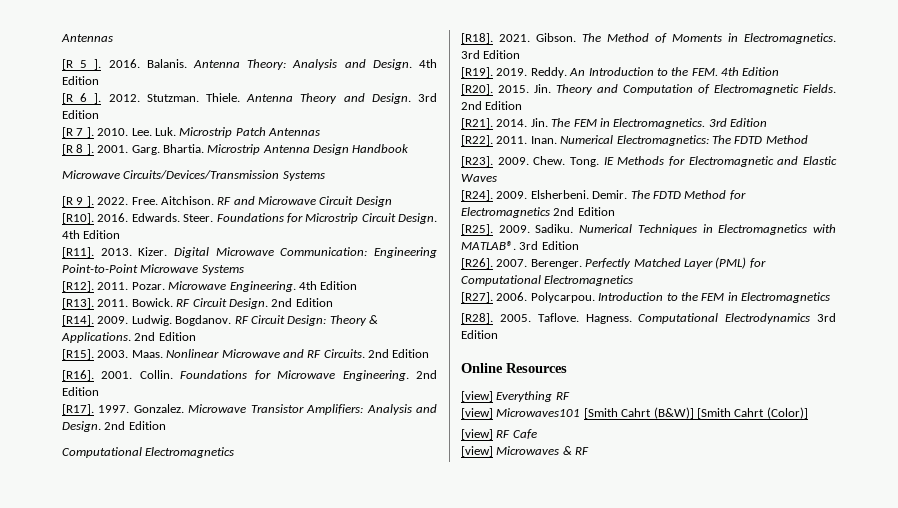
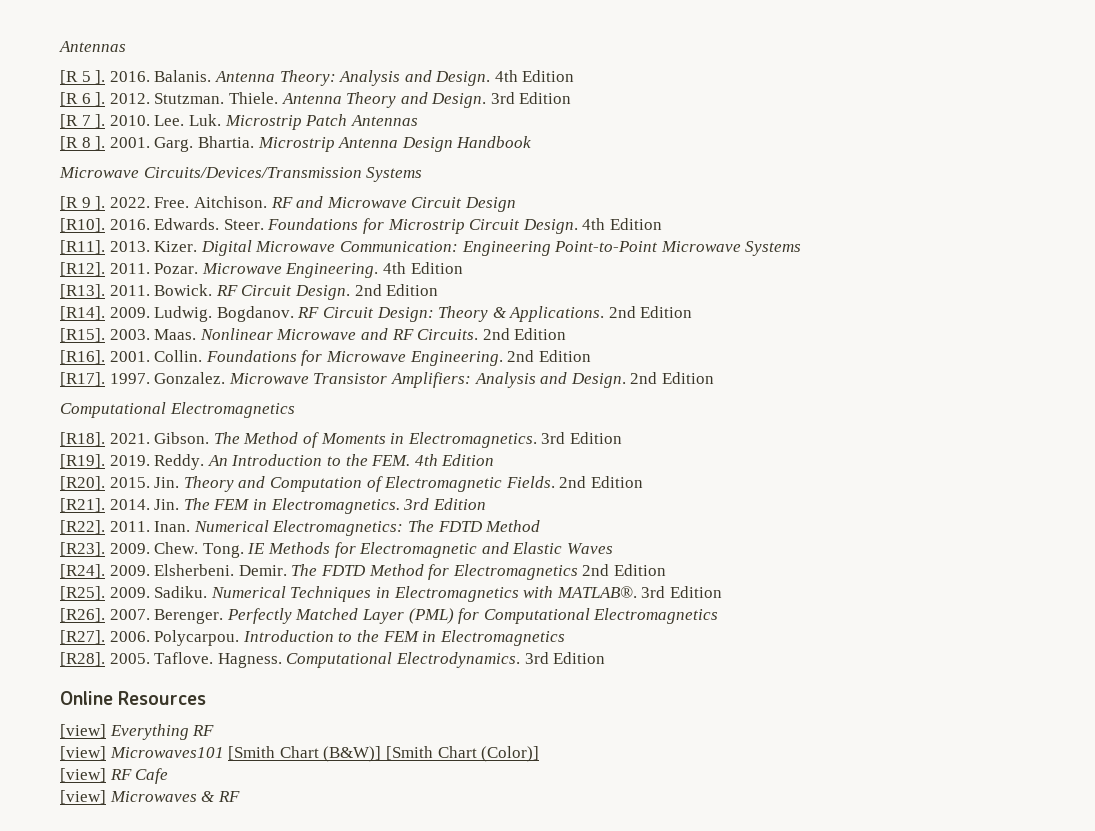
- Computational Electrodynamics 3rd Edition
+ Computational Electrodynamics. 3rd Edition
- [view] Microwaves101 [Smith Cahrt (B&W)] [Smith Cahrt (Color)]
+ [view] Microwaves101 [Smith Chart (B&W)] [Smith Chart (Color)]

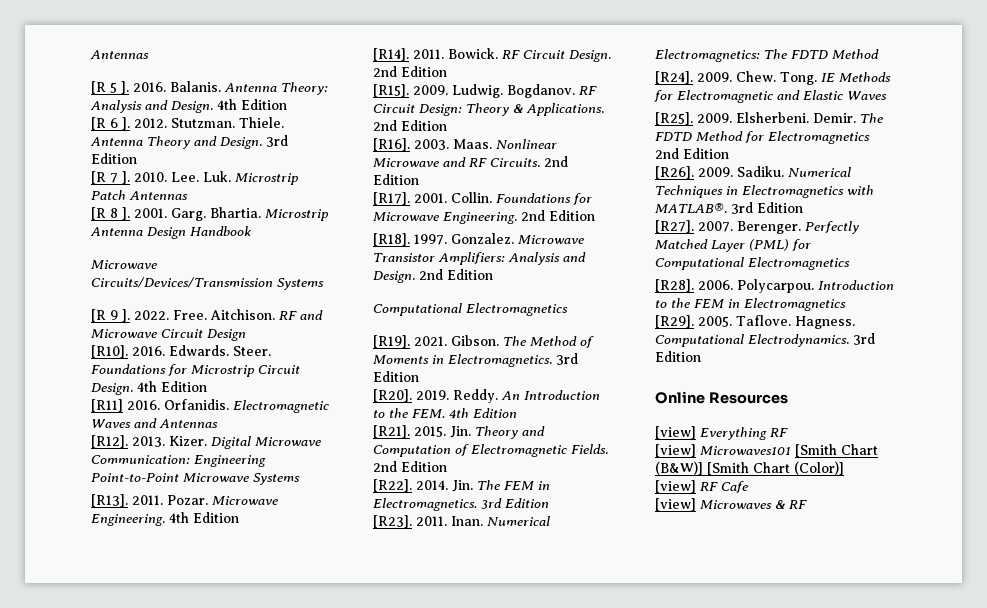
- [R11].
+ [R11] 2016. Orfanidis. Electromagnetic Waves and Antennas
+ [R12].
- [R12].
+ [R13].
- [R13].
+ [R14].
- [R14].
+ [R15].
- [R15].
+ [R16].
- [R16].
+ [R17].
- [R17].
+ [R18].
- [R18].
+ [R19].
- [R19].
+ [R20].
- [R20].
+ [R21].
- [R21].
+ [R22].
- [R22].
+ [R23].
- [R23].
+ [R24].
- [R24].
+ [R25].
- [R25].
+ [R26].
- [R26].
+ [R27].
- [R27].
+ [R28].
- [R28].
+ [R29].

